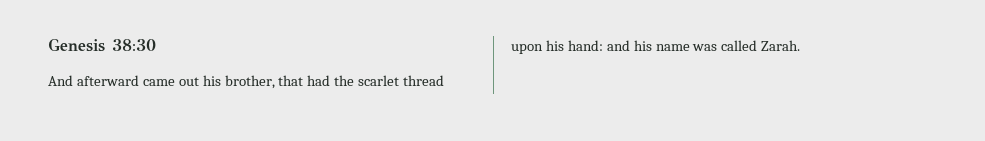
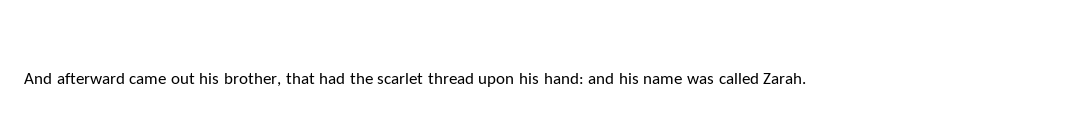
- Genesis 38:30

